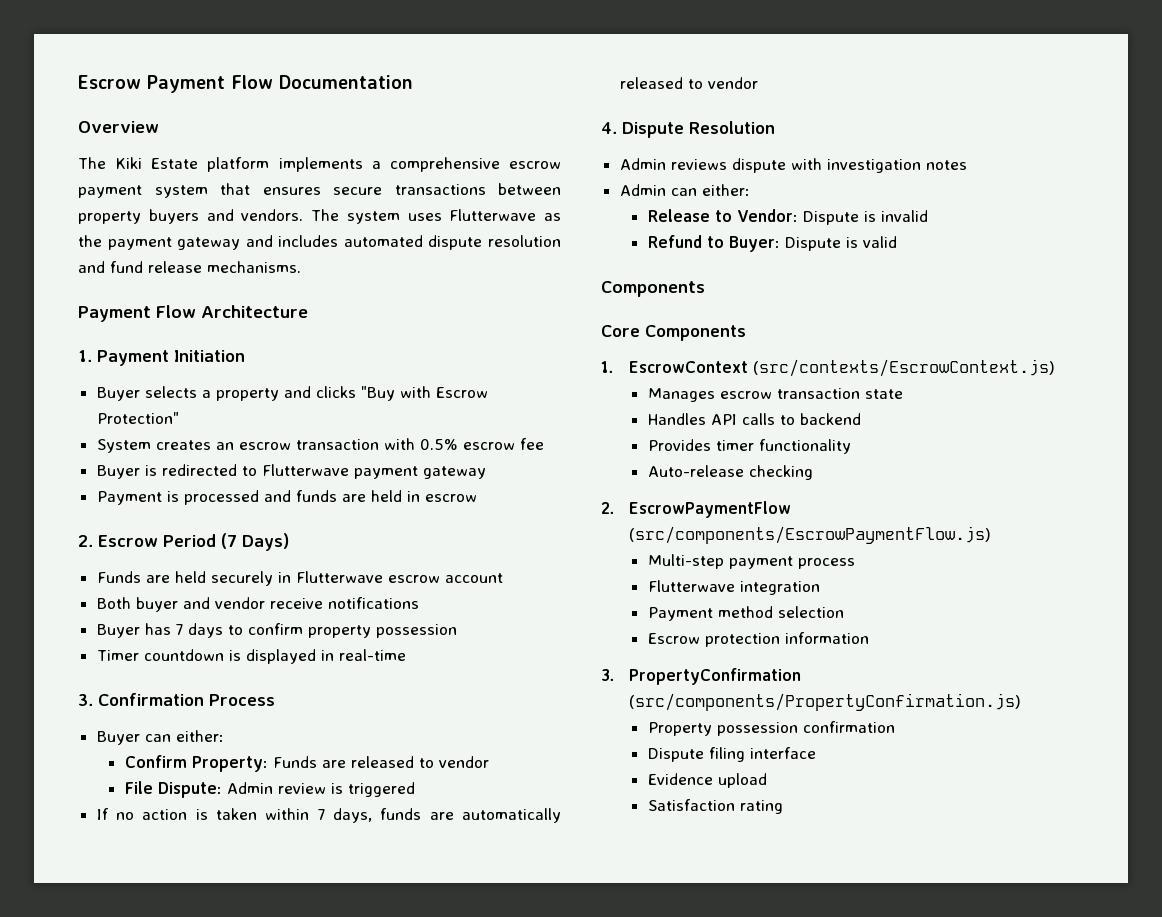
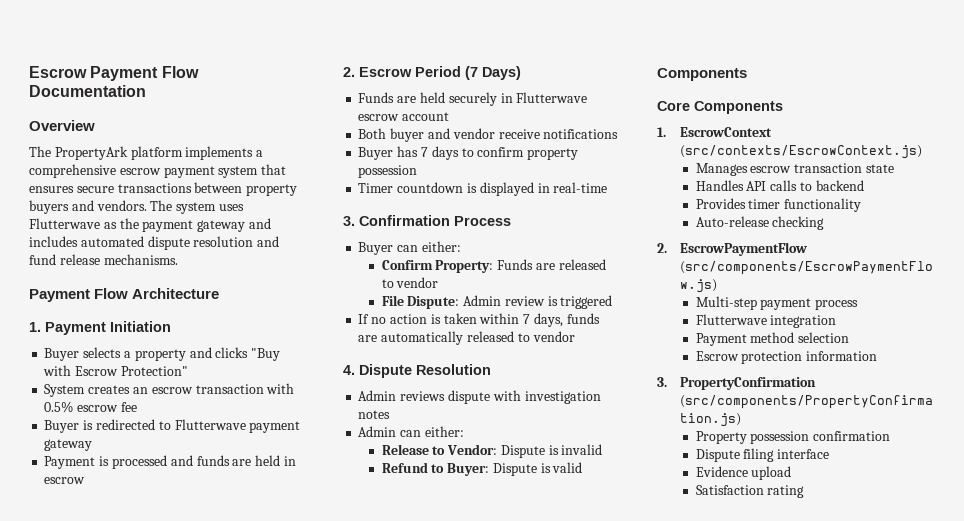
- The Kiki Estate platform implements a comprehensive escrow payment system that ensures secure transactions between property buyers and vendors.
+ The PropertyArk platform implements a comprehensive escrow payment system that ensures secure transactions between property buyers and vendors.

